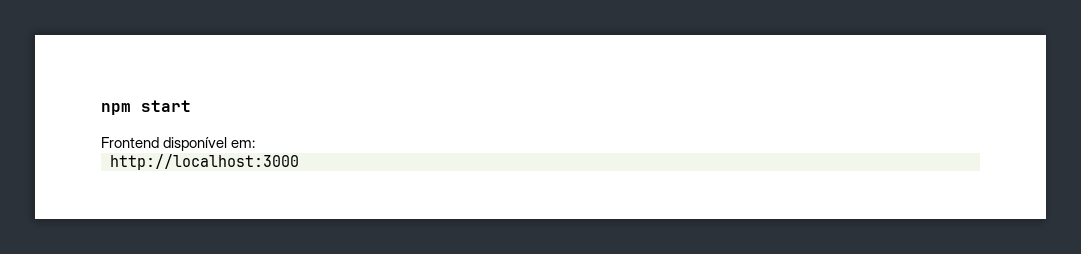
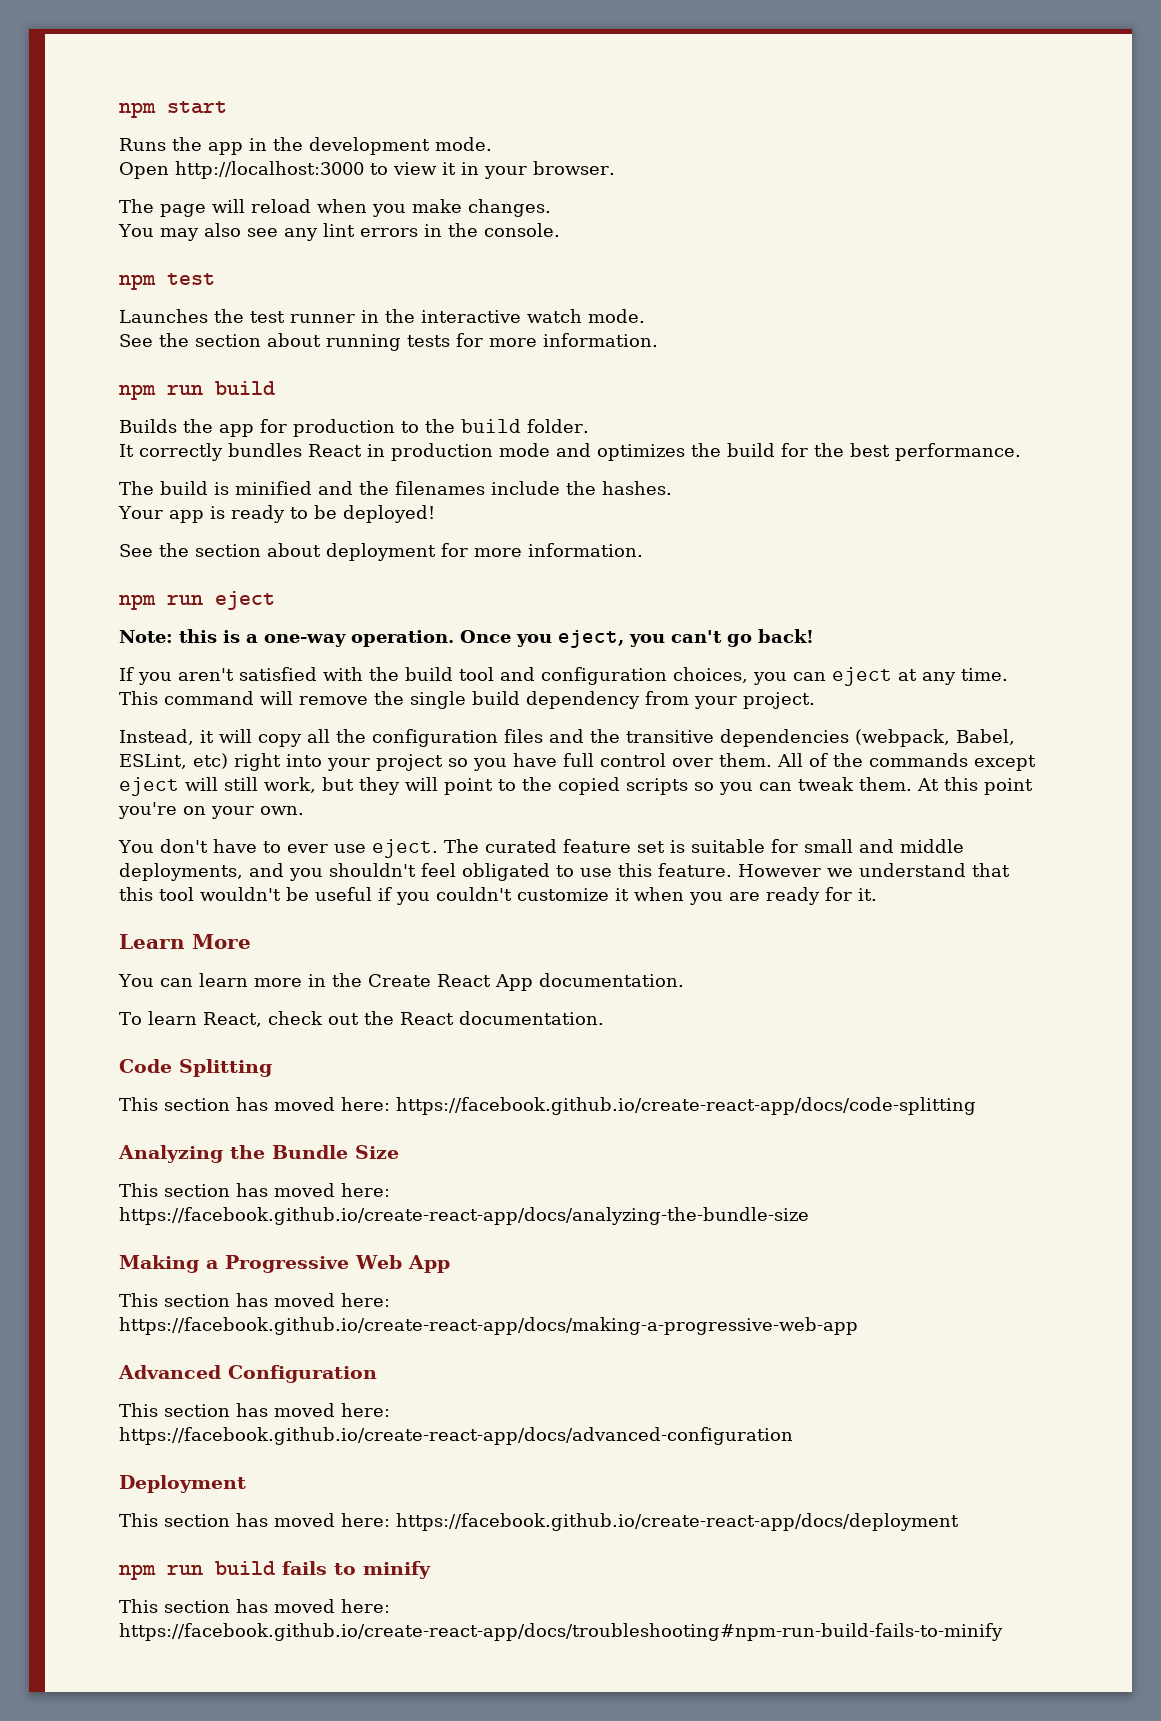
- Frontend disponível em:
- http://localhost:3000
+ Runs the app in the development mode.
+ Open http://localhost:3000 to view it in your browser.
+ The page will reload when you make changes.
+ You may also see any lint errors in the console.
+ npm test
+ Launches the test runner in the interactive watch mode.
+ See the section about running tests for more information.
+ npm run build
+ Builds the app for production to the build folder.
+ It correctly bundles React in production mode and optimizes the build for the best performance.
+ The build is minified and the filenames include the hashes.
+ Your app is ready to be deployed!
+ See the section about deployment for more information.
+ npm run eject
+ Note: this is a one-way operation. Once you eject, you can't go back!
+ If you aren't satisfied with the build tool and configuration choices, you can eject at any time. This command will remove the single build dependency from your project.
+ Instead, it will copy all the configuration files and the transitive dependencies (webpack, Babel, ESLint, etc) right into your project so you have full control over them. All of the commands except eject will still work, but they will point to the copied scripts so you can tweak them. At this point you're on your own.
+ You don't have to ever use eject. The curated feature set is suitable for small and middle deployments, and you shouldn't feel obligated to use this feature. However we understand that this tool wouldn't be useful if you couldn't customize it when you are ready for it.
+ Learn More
+ You can learn more in the Create React App documentation.
+ To learn React, check out the React documentation.
+ Code Splitting
+ This section has moved here: https://facebook.github.io/create-react-app/docs/code-splitting
+ Analyzing the Bundle Size
+ This section has moved here: https://facebook.github.io/create-react-app/docs/analyzing-the-bundle-size
+ Making a Progressive Web App
+ This section has moved here: https://facebook.github.io/create-react-app/docs/making-a-progressive-web-app
+ Advanced Configuration
+ This section has moved here: https://facebook.github.io/create-react-app/docs/advanced-configuration
+ Deployment
+ This section has moved here: https://facebook.github.io/create-react-app/docs/deployment
+ npm run build fails to minify
+ This section has moved here: https://facebook.github.io/create-react-app/docs/troubleshooting#npm-run-build-fails-to-minify

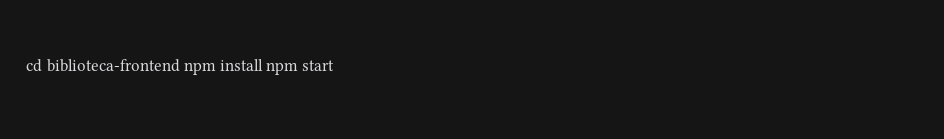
- npm start
- Runs the app in the development mode.
- Open http://localhost:3000 to view it in your browser.
- The page will reload when you make changes.
- You may also see any lint errors in the console.
- npm test
- Launches the test runner in the interactive watch mode.
- See the section about running tests for more information.
- npm run build
- Builds the app for production to the build folder.
- It correctly bundles React in production mode and optimizes the build for the best performance.
- The build is minified and the filenames include the hashes.
- Your app is ready to be deployed!
- See the section about deployment for more information.
- npm run eject
- Note: this is a one-way operation. Once you eject, you can't go back!
- If you aren't satisfied with the build tool and configuration choices, you can eject at any time. This command will remove the single build dependency from your project.
- Instead, it will copy all the configuration files and the transitive dependencies (webpack, Babel, ESLint, etc) right into your project so you have full control over them. All of the commands except eject will still work, but they will point to the copied scripts so you can tweak them. At this point you're on your own.
- You don't have to ever use eject. The curated feature set is suitable for small and middle deployments, and you shouldn't feel obligated to use this feature. However we understand that this tool wouldn't be useful if you couldn't customize it when you are ready for it.
- Learn More
- You can learn more in the Create React App documentation.
- To learn React, check out the React documentation.
- Code Splitting
- This section has moved here: https://facebook.github.io/create-react-app/docs/code-splitting
- Analyzing the Bundle Size
- This section has moved here: https://facebook.github.io/create-react-app/docs/analyzing-the-bundle-size
- Making a Progressive Web App
- This section has moved here: https://facebook.github.io/create-react-app/docs/making-a-progressive-web-app
- Advanced Configuration
- This section has moved here: https://facebook.github.io/create-react-app/docs/advanced-configuration
- Deployment
- This section has moved here: https://facebook.github.io/create-react-app/docs/deployment
- npm run build fails to minify
- This section has moved here: https://facebook.github.io/create-react-app/docs/troubleshooting#npm-run-build-fails-to-minify
+ cd biblioteca-frontend npm install npm start

